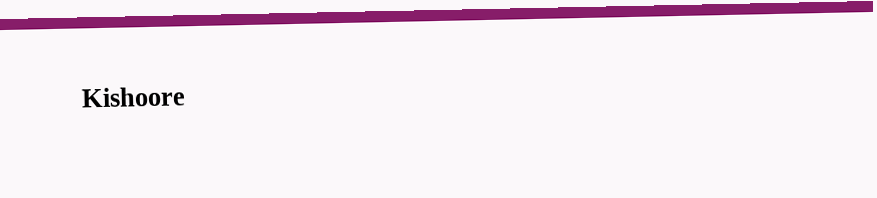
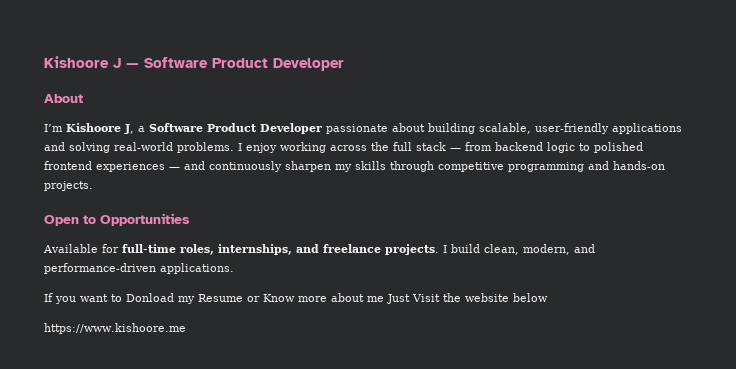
- Kishoore
+ Kishoore J — Software Product Developer
+ About
+ I’m Kishoore J, a Software Product Developer passionate about building scalable, user-friendly applications and solving real-world problems. I enjoy working across the full stack — from backend logic to polished frontend experiences — and continuously sharpen my skills through competitive programming and hands-on projects.
+ Open to Opportunities
+ Available for full-time roles, internships, and freelance projects. I build clean, modern, and performance-driven applications.
+ If you want to Donload my Resume or Know more about me Just Visit the website below
+ https://www.kishoore.me

